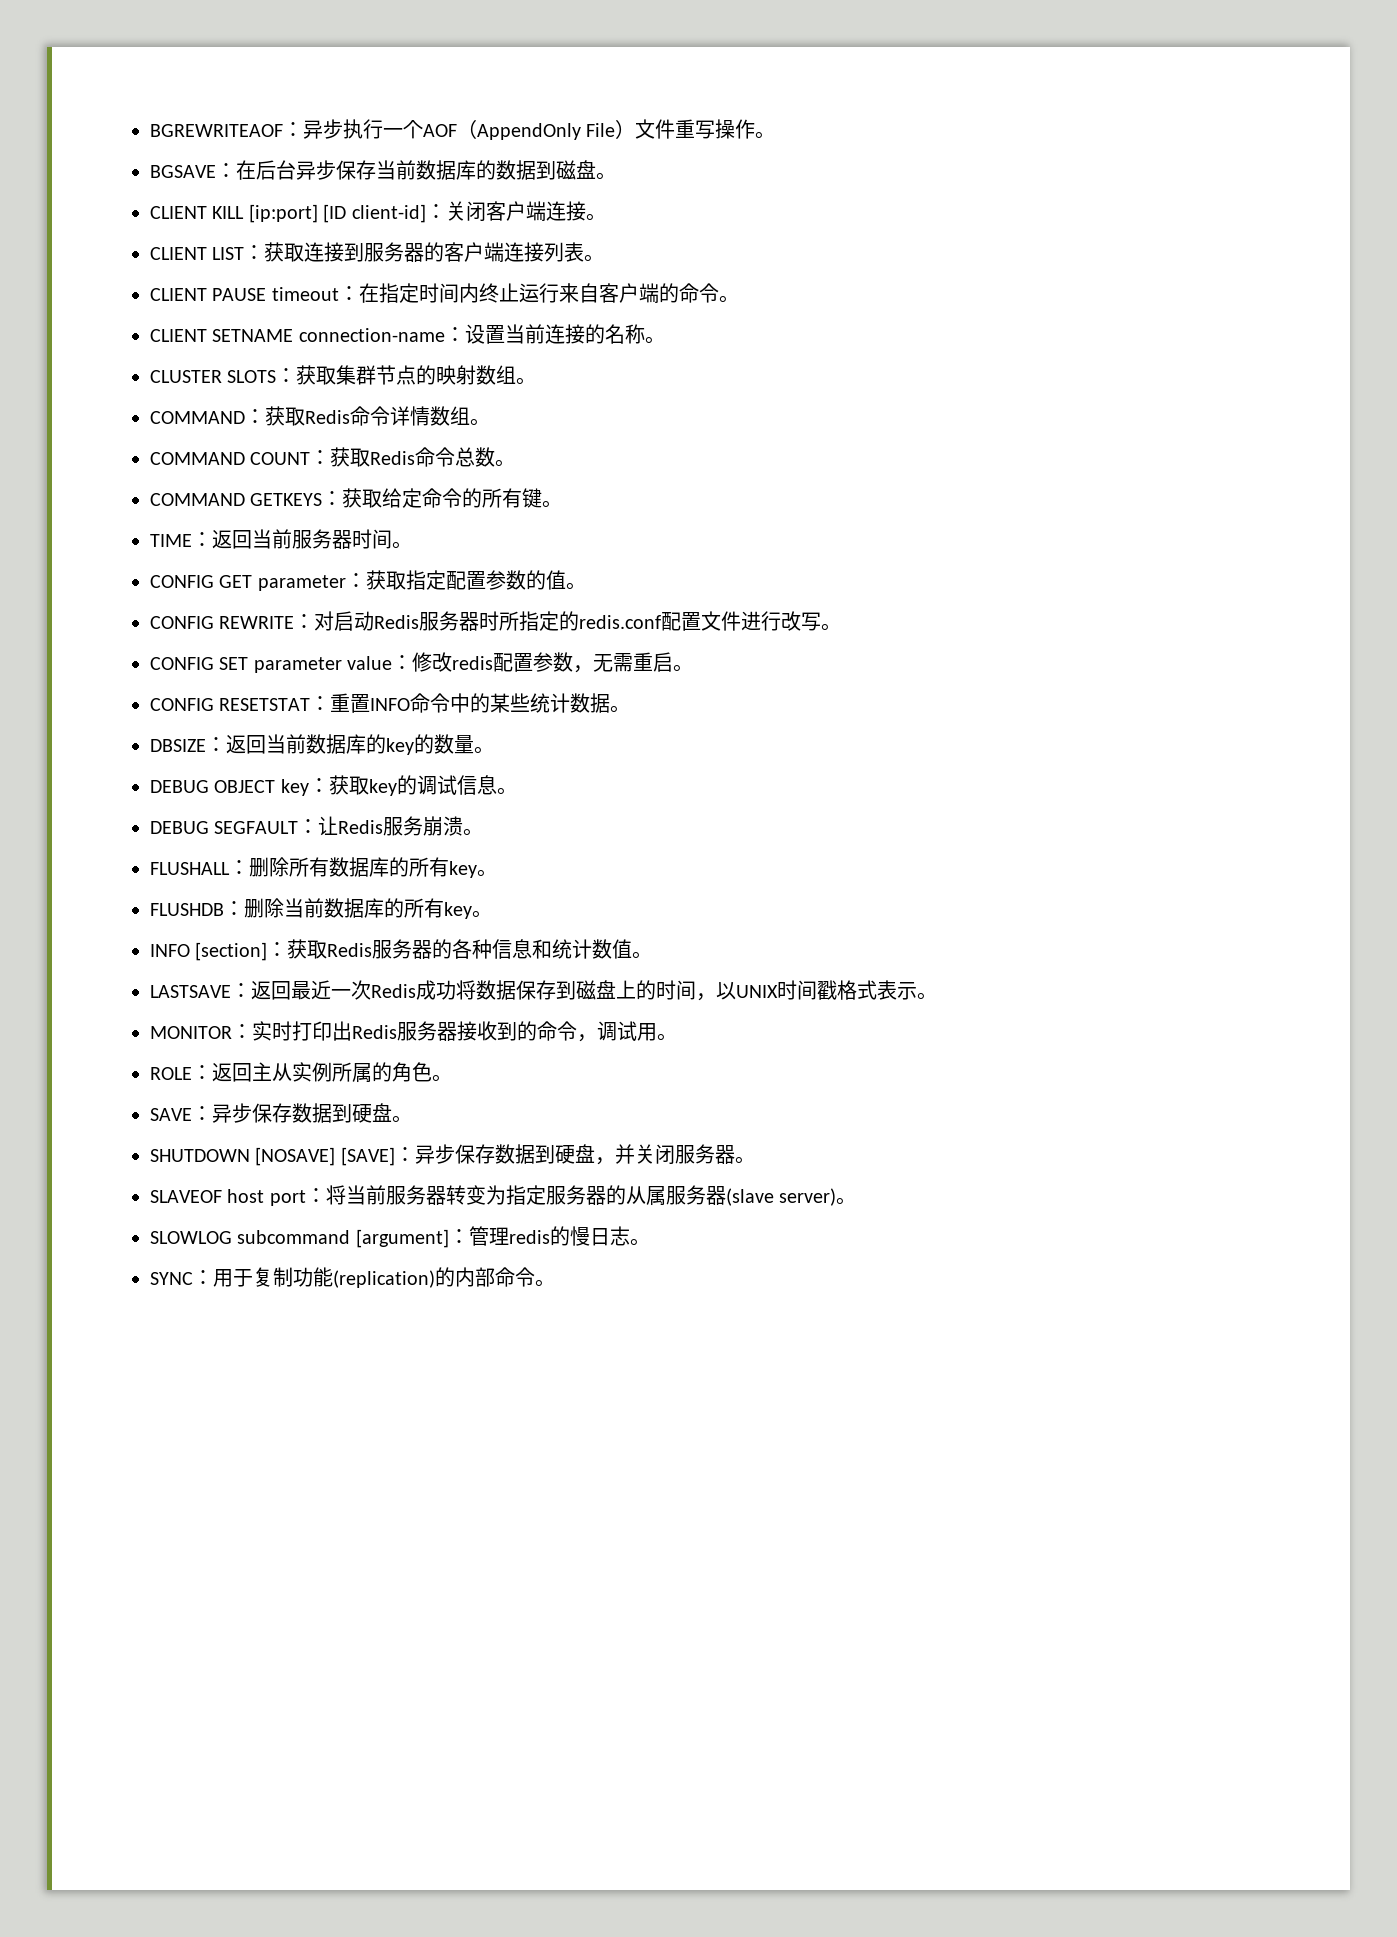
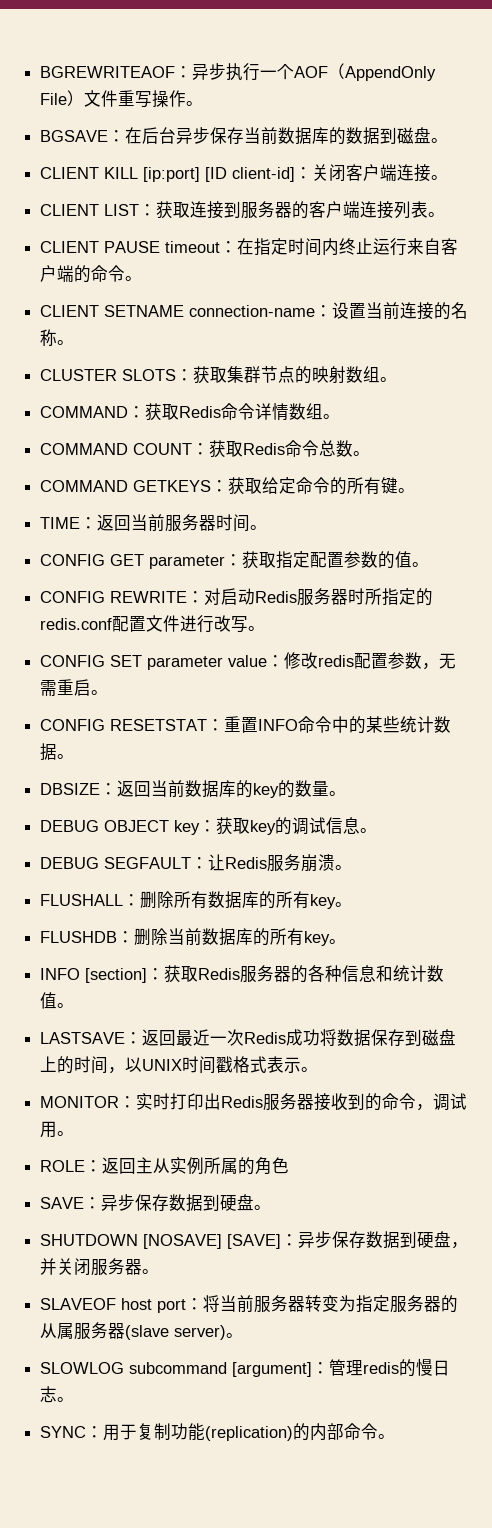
- ROLE：返回主从实例所属的角色。
+ ROLE：返回主从实例所属的角色

